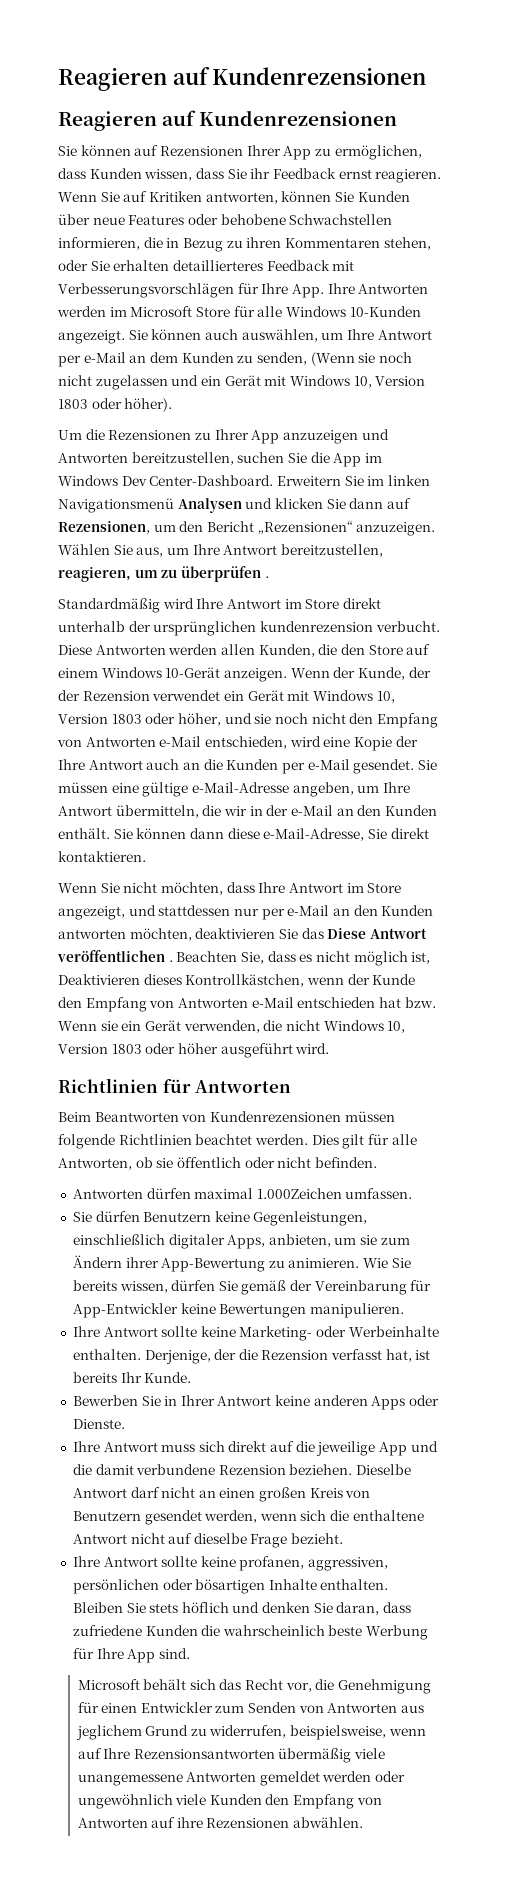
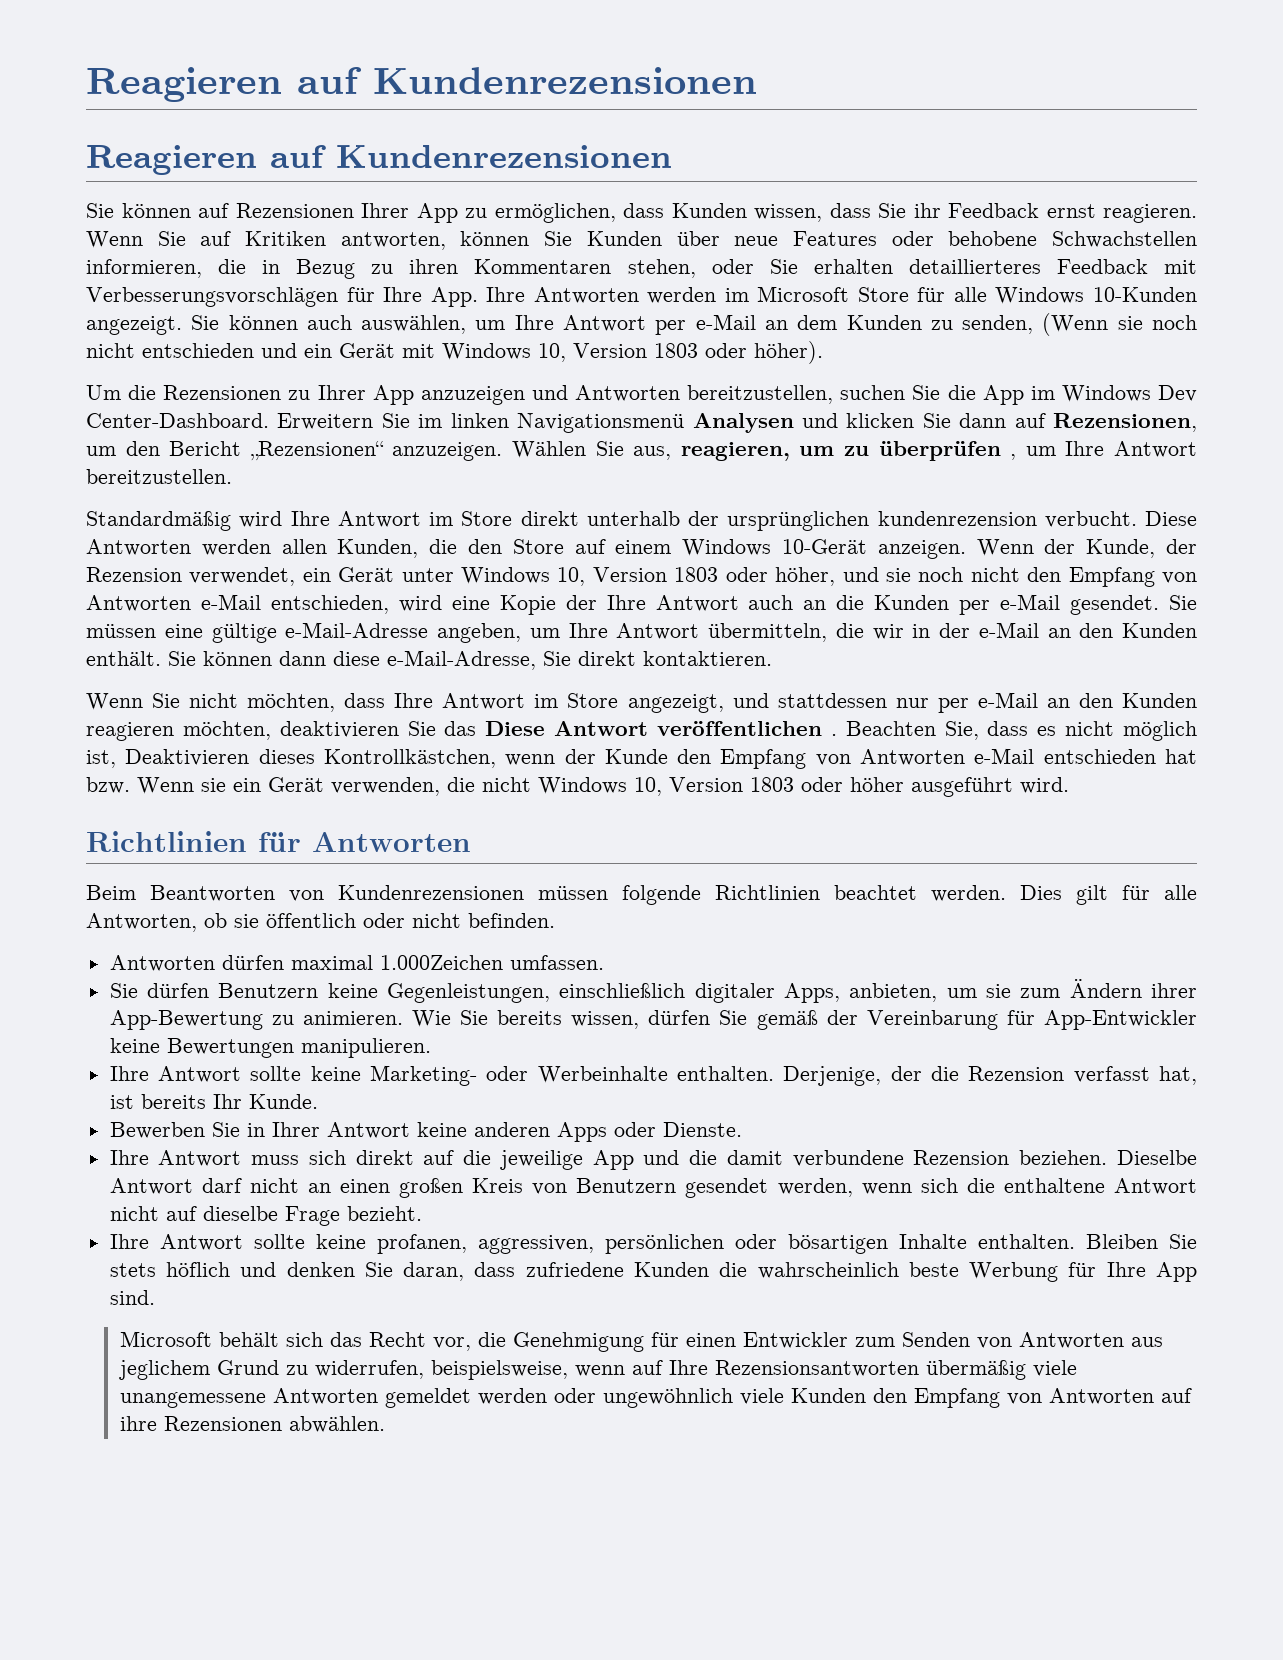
- Sie können auch auswählen, um Ihre Antwort per e-Mail an dem Kunden zu senden, (Wenn sie noch nicht zugelassen und ein Gerät mit Windows 10, Version 1803 oder höher).
+ Sie können auch auswählen, um Ihre Antwort per e-Mail an dem Kunden zu senden, (Wenn sie noch nicht entschieden und ein Gerät mit Windows 10, Version 1803 oder höher).
- Wählen Sie aus, um Ihre Antwort bereitzustellen, reagieren, um zu überprüfen .
+ Wählen Sie aus, reagieren, um zu überprüfen , um Ihre Antwort bereitzustellen.
- Wenn der Kunde, der der Rezension verwendet ein Gerät mit Windows 10, Version 1803 oder höher, und sie noch nicht den Empfang von Antworten e-Mail entschieden, wird eine Kopie der Ihre Antwort auch an die Kunden per e-Mail gesendet.
+ Wenn der Kunde, der Rezension verwendet, ein Gerät unter Windows 10, Version 1803 oder höher, und sie noch nicht den Empfang von Antworten e-Mail entschieden, wird eine Kopie der Ihre Antwort auch an die Kunden per e-Mail gesendet.
- Wenn Sie nicht möchten, dass Ihre Antwort im Store angezeigt, und stattdessen nur per e-Mail an den Kunden antworten möchten, deaktivieren Sie das Diese Antwort veröffentlichen .
+ Wenn Sie nicht möchten, dass Ihre Antwort im Store angezeigt, und stattdessen nur per e-Mail an den Kunden reagieren möchten, deaktivieren Sie das Diese Antwort veröffentlichen .

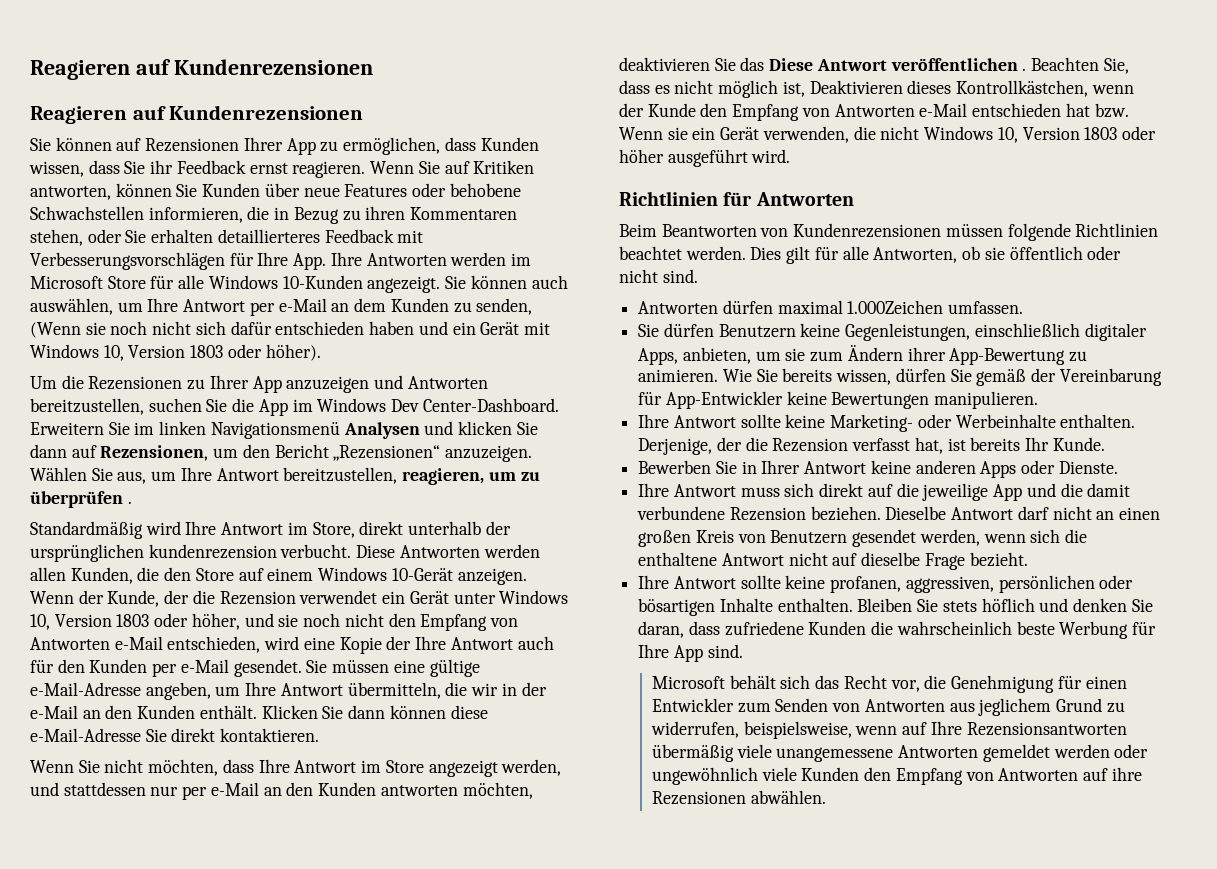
- Sie können auch auswählen, um Ihre Antwort per e-Mail an dem Kunden zu senden, (Wenn sie noch nicht entschieden und ein Gerät mit Windows 10, Version 1803 oder höher).
+ Sie können auch auswählen, um Ihre Antwort per e-Mail an dem Kunden zu senden, (Wenn sie noch nicht sich dafür entschieden haben und ein Gerät mit Windows 10, Version 1803 oder höher).
- Wählen Sie aus, reagieren, um zu überprüfen , um Ihre Antwort bereitzustellen.
+ Wählen Sie aus, um Ihre Antwort bereitzustellen, reagieren, um zu überprüfen .
- Standardmäßig wird Ihre Antwort im Store direkt unterhalb der ursprünglichen kundenrezension verbucht.
+ Standardmäßig wird Ihre Antwort im Store, direkt unterhalb der ursprünglichen kundenrezension verbucht.
- Wenn der Kunde, der Rezension verwendet, ein Gerät unter Windows 10, Version 1803 oder höher, und sie noch nicht den Empfang von Antworten e-Mail entschieden, wird eine Kopie der Ihre Antwort auch an die Kunden per e-Mail gesendet.
+ Wenn der Kunde, der die Rezension verwendet ein Gerät unter Windows 10, Version 1803 oder höher, und sie noch nicht den Empfang von Antworten e-Mail entschieden, wird eine Kopie der Ihre Antwort auch für den Kunden per e-Mail gesendet.
- Sie können dann diese e-Mail-Adresse, Sie direkt kontaktieren.
+ Klicken Sie dann können diese e-Mail-Adresse Sie direkt kontaktieren.
- Wenn Sie nicht möchten, dass Ihre Antwort im Store angezeigt, und stattdessen nur per e-Mail an den Kunden reagieren möchten, deaktivieren Sie das Diese Antwort veröffentlichen .
+ Wenn Sie nicht möchten, dass Ihre Antwort im Store angezeigt werden, und stattdessen nur per e-Mail an den Kunden antworten möchten, deaktivieren Sie das Diese Antwort veröffentlichen .
- Dies gilt für alle Antworten, ob sie öffentlich oder nicht befinden.
+ Dies gilt für alle Antworten, ob sie öffentlich oder nicht sind.

